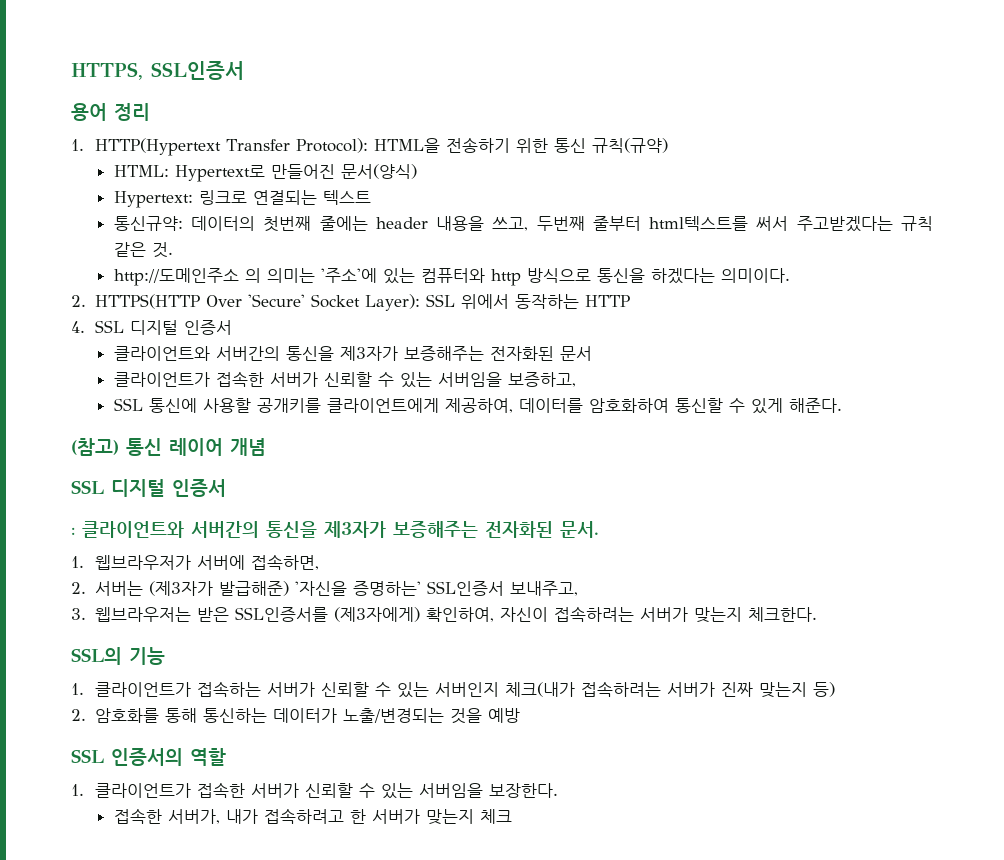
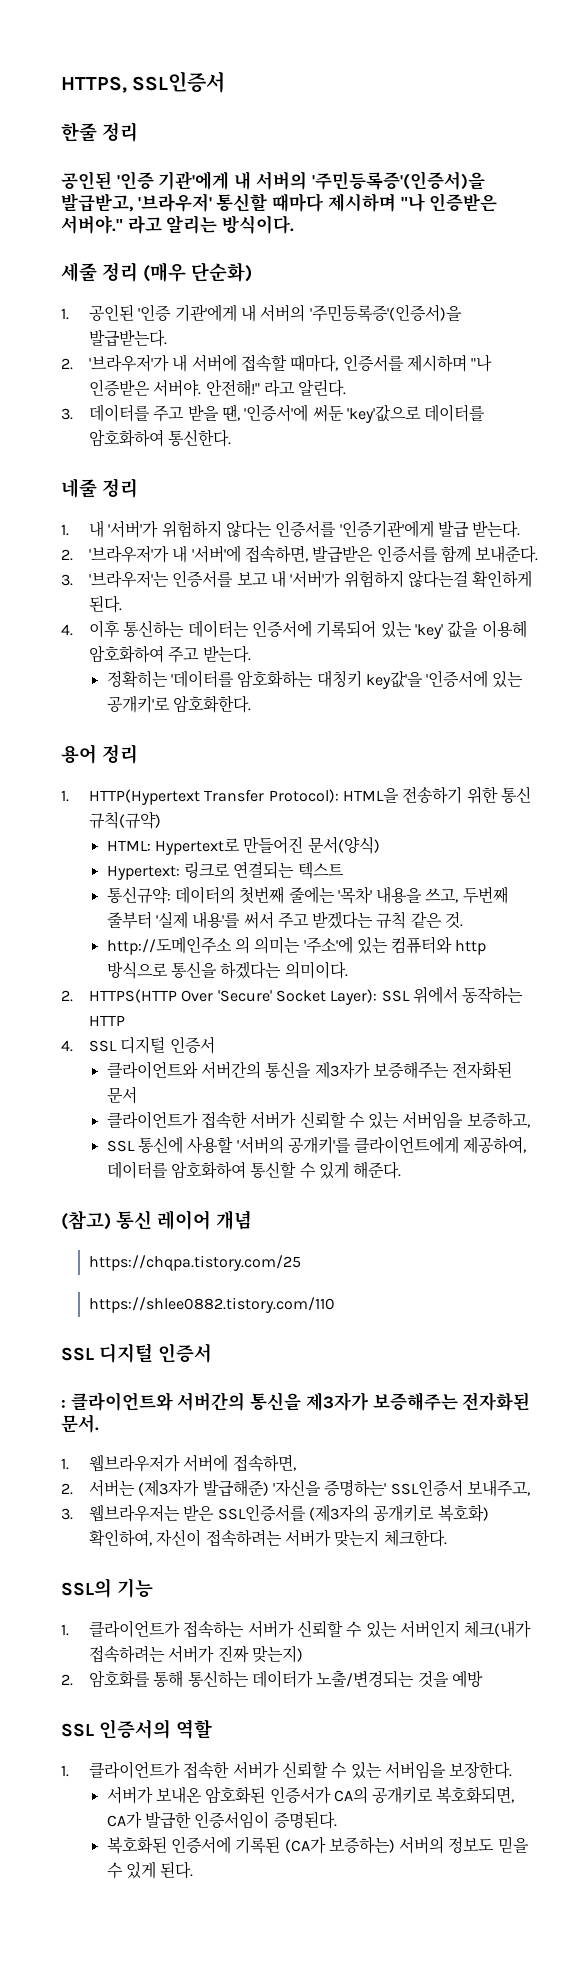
+ 한줄 정리
+ 공인된 '인증 기관'에게 내 서버의 '주민등록증'(인증서)을 발급받고, '브라우저' 통신할 때마다 제시하며 "나 인증받은 서버야." 라고 알리는 방식이다.
+ 세줄 정리 (매우 단순화)
+ 1. 공인된 '인증 기관'에게 내 서버의 '주민등록증'(인증서)을 발급받는다.
+ 2. '브라우저'가 내 서버에 접속할 때마다, 인증서를 제시하며 "나 인증받은 서버야. 안전해!" 라고 알린다.
+ 3. 데이터를 주고 받을 땐, '인증서'에 써둔 'key'값으로 데이터를 암호화하여 통신한다.
+ 네줄 정리
+ 1. 내 '서버'가 위험하지 않다는 인증서를 '인증기관'에게 발급 받는다.
+ 2. '브라우저'가 내 '서버'에 접속하면, 발급받은 인증서를 함께 보내준다.
+ 3. '브라우저'는 인증서를 보고 내 '서버'가 위험하지 않다는걸 확인하게 된다.
+ 4. 이후 통신하는 데이터는 인증서에 기록되어 있는 'key' 값을 이용헤 암호화하여 주고 받는다.
+ 정확히는 '데이터를 암호화하는 대칭키 key값'을 '인증서에 있는 공개키'로 암호화한다.
- 통신규약: 데이터의 첫번째 줄에는 header 내용을 쓰고, 두번째 줄부터 html텍스트를 써서 주고받겠다는 규칙 같은 것.
+ 통신규약: 데이터의 첫번째 줄에는 '목차' 내용을 쓰고, 두번째 줄부터 '실제 내용'를 써서 주고 받겠다는 규칙 같은 것.
- SSL 통신에 사용할 공개키를 클라이언트에게 제공하여, 데이터를 암호화하여 통신할 수 있게 해준다.
+ SSL 통신에 사용할 '서버의 공개키'를 클라이언트에게 제공하여, 데이터를 암호화하여 통신할 수 있게 해준다.
+ https://chqpa.tistory.com/25
+ https://shlee0882.tistory.com/110
- 3. 웹브라우저는 받은 SSL인증서를 (제3자에게) 확인하여, 자신이 접속하려는 서버가 맞는지 체크한다.
+ 3. 웹브라우저는 받은 SSL인증서를 (제3자의 공개키로 복호화) 확인하여, 자신이 접속하려는 서버가 맞는지 체크한다.
- 1. 클라이언트가 접속하는 서버가 신뢰할 수 있는 서버인지 체크(내가 접속하려는 서버가 진짜 맞는지 등)
+ 1. 클라이언트가 접속하는 서버가 신뢰할 수 있는 서버인지 체크(내가 접속하려는 서버가 진짜 맞는지)
- 접속한 서버가, 내가 접속하려고 한 서버가 맞는지 체크
+ 서버가 보내온 암호화된 인증서가 CA의 공개키로 복호화되면, CA가 발급한 인증서임이 증명된다.
+ 복호화된 인증서에 기록된 (CA가 보증하는) 서버의 정보도 믿을 수 있게 된다.

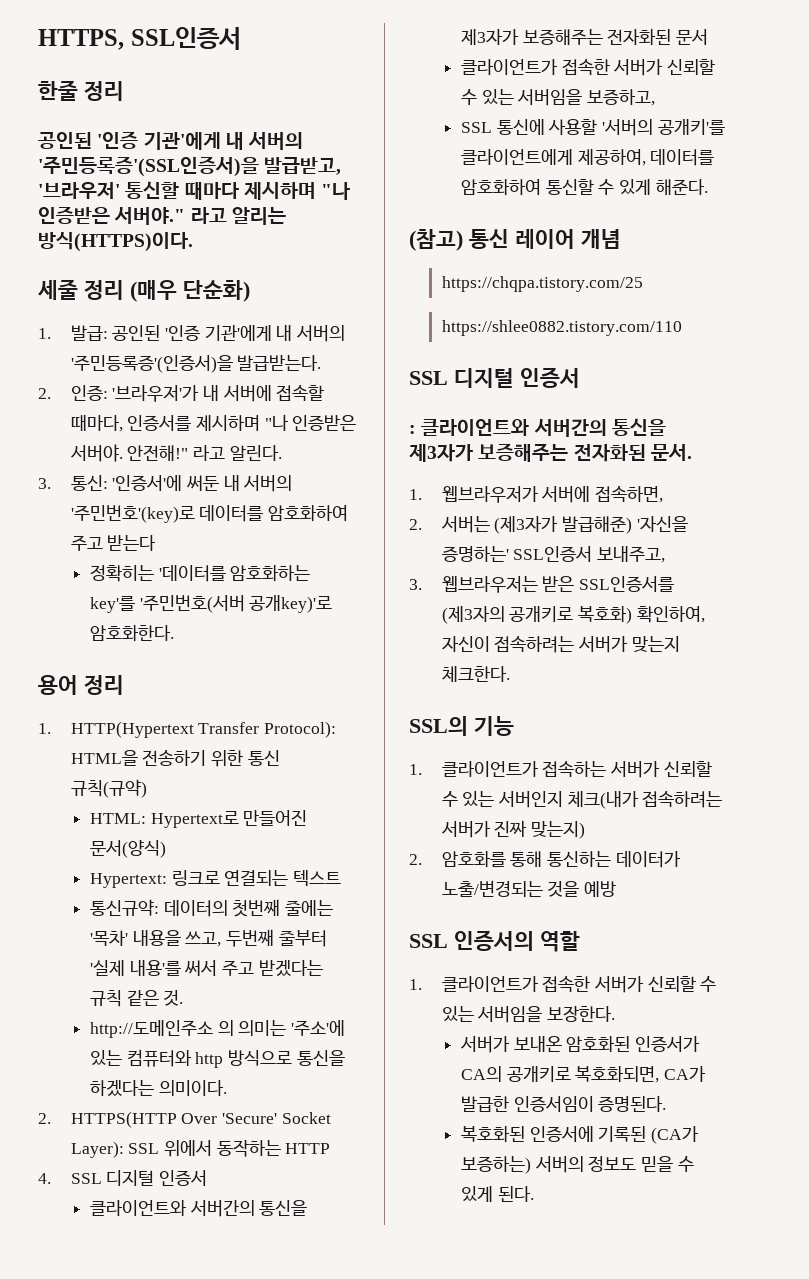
- 공인된 '인증 기관'에게 내 서버의 '주민등록증'(인증서)을 발급받고, '브라우저' 통신할 때마다 제시하며 "나 인증받은 서버야."
+ 공인된 '인증 기관'에게 내 서버의 '주민등록증'(SSL인증서)을 발급받고, '브라우저' 통신할 때마다 제시하며 "나 인증받은 서버야."
- 라고 알리는 방식이다.
+ 라고 알리는 방식(HTTPS)이다.
- 1. 공인된 '인증 기관'에게 내 서버의 '주민등록증'(인증서)을 발급받는다.
+ 1. 발급: 공인된 '인증 기관'에게 내 서버의 '주민등록증'(인증서)을 발급받는다.
- 2. '브라우저'가 내 서버에 접속할 때마다, 인증서를 제시하며 "나 인증받은 서버야.
+ 2. 인증: '브라우저'가 내 서버에 접속할 때마다, 인증서를 제시하며 "나 인증받은 서버야.
- 3. 데이터를 주고 받을 땐, '인증서'에 써둔 'key'값으로 데이터를 암호화하여 통신한다.
- 네줄 정리
- 1. 내 '서버'가 위험하지 않다는 인증서를 '인증기관'에게 발급 받는다.
- 2. '브라우저'가 내 '서버'에 접속하면, 발급받은 인증서를 함께 보내준다.
- 3. '브라우저'는 인증서를 보고 내 '서버'가 위험하지 않다는걸 확인하게 된다.
- 4. 이후 통신하는 데이터는 인증서에 기록되어 있는 'key' 값을 이용헤 암호화하여 주고 받는다.
- 정확히는 '데이터를 암호화하는 대칭키 key값'을 '인증서에 있는 공개키'로 암호화한다.
+ 3. 통신: '인증서'에 써둔 내 서버의 '주민번호'(key)로 데이터를 암호화하여 주고 받는다
+ 정확히는 '데이터를 암호화하는 key'를 '주민번호(서버 공개key)'로 암호화한다.

